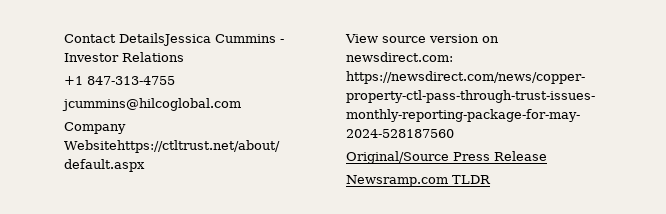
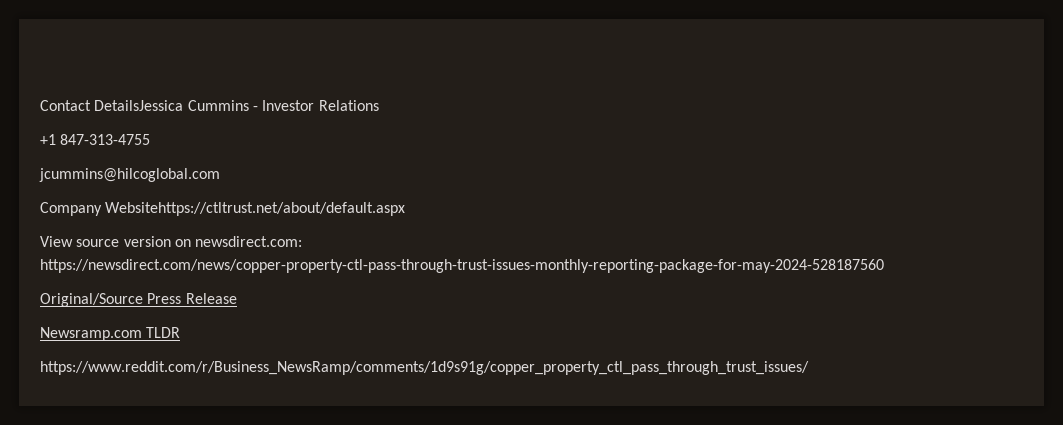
+ https://www.reddit.com/r/Business_NewsRamp/comments/1d9s91g/copper_property_ctl_pass_through_trust_issues/

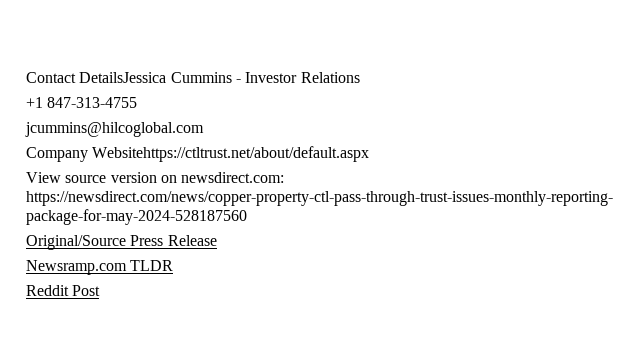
- https://www.reddit.com/r/Business_NewsRamp/comments/1d9s91g/copper_property_ctl_pass_through_trust_issues/
+ Reddit Post

